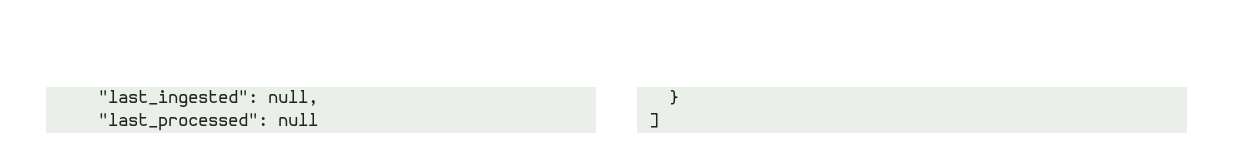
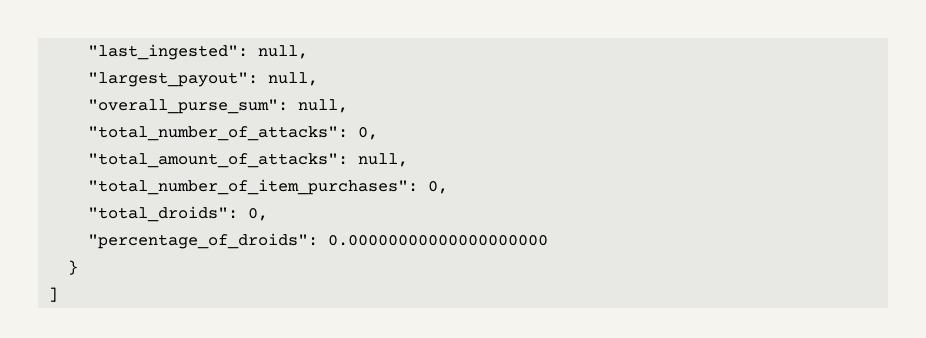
- "last_processed": null
+ "largest_payout": null,
+ "overall_purse_sum": null,
+ "total_number_of_attacks": 0,
+ "total_amount_of_attacks": null,
+ "total_number_of_item_purchases": 0,
+ "total_droids": 0,
+ "percentage_of_droids": 0.00000000000000000000

